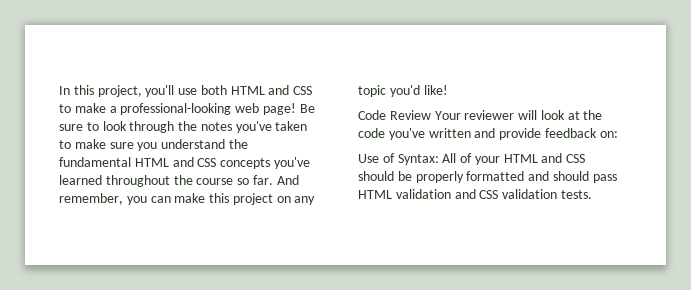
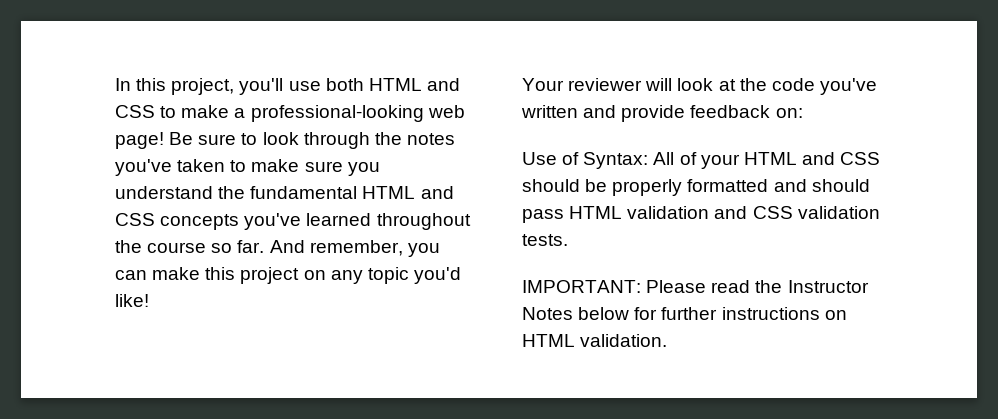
- Code Review Your reviewer will look at the code you've written and provide feedback on:
+ Your reviewer will look at the code you've written and provide feedback on:
+ IMPORTANT: Please read the Instructor Notes below for further instructions on HTML validation.

